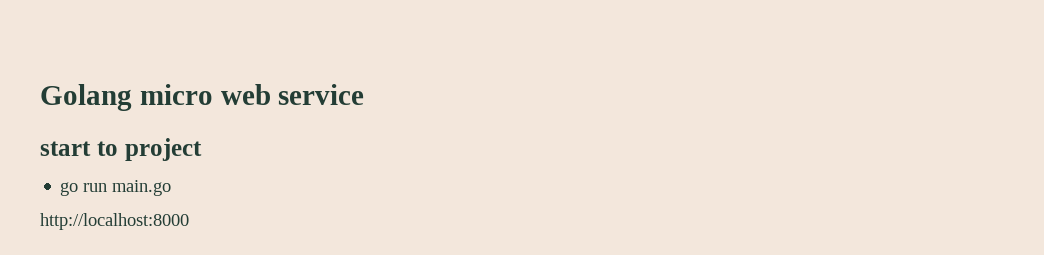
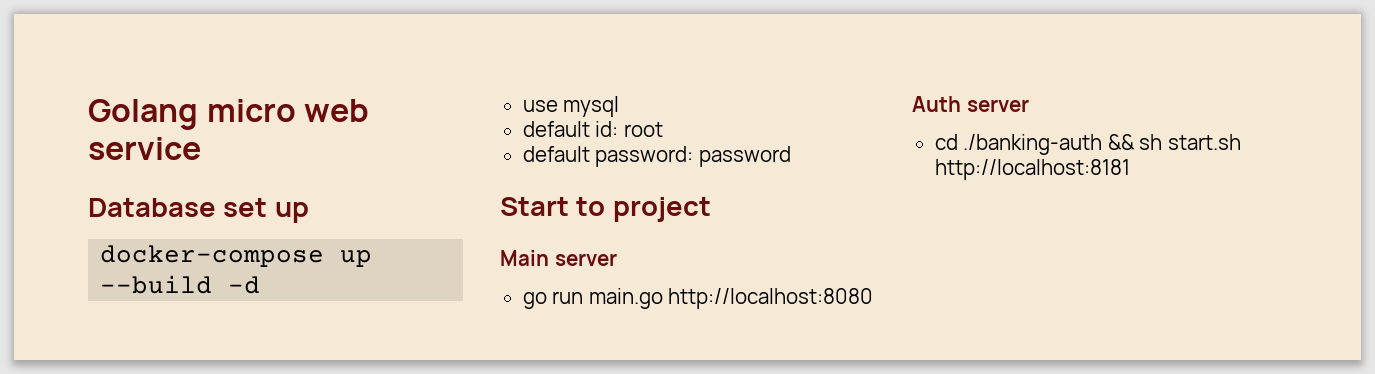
- start to project
+ Database set up
+ docker-compose up --build -d
+ use mysql
+ default id: root
+ default password: password
+ Start to project
+ Main server
- go run main.go
- http://localhost:8000
+ go run main.go http://localhost:8080
+ Auth server
+ cd ./banking-auth && sh start.sh http://localhost:8181

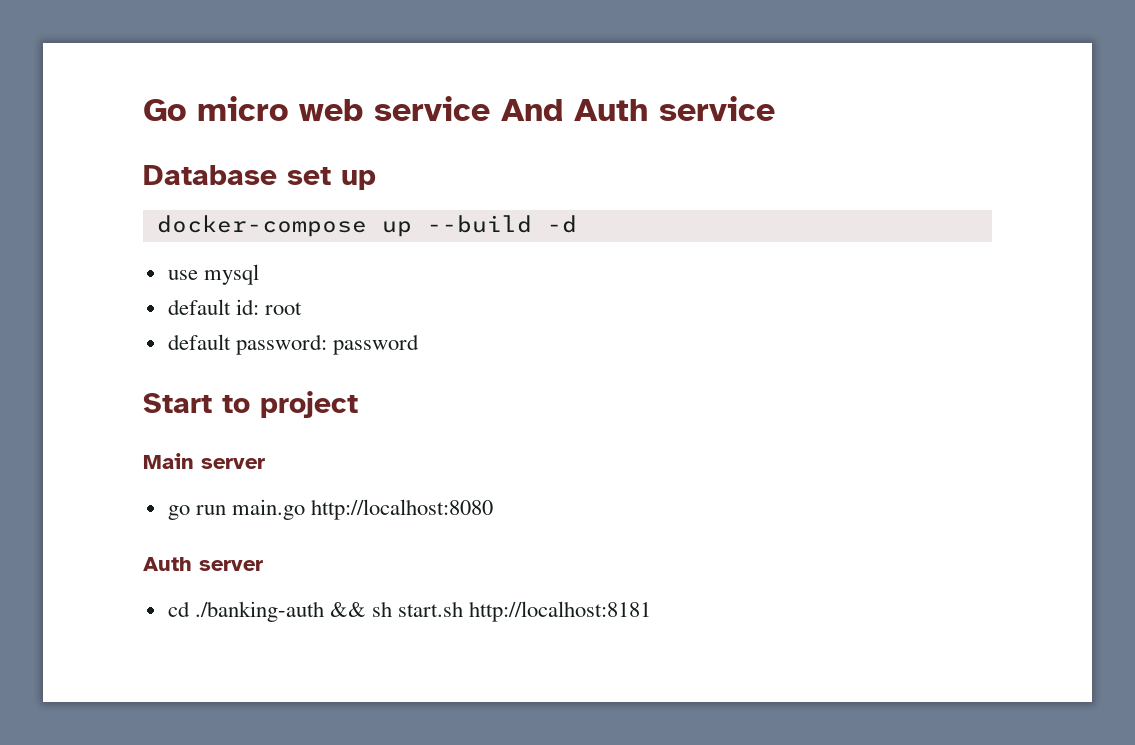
- Golang micro web service
+ Go micro web service And Auth service

